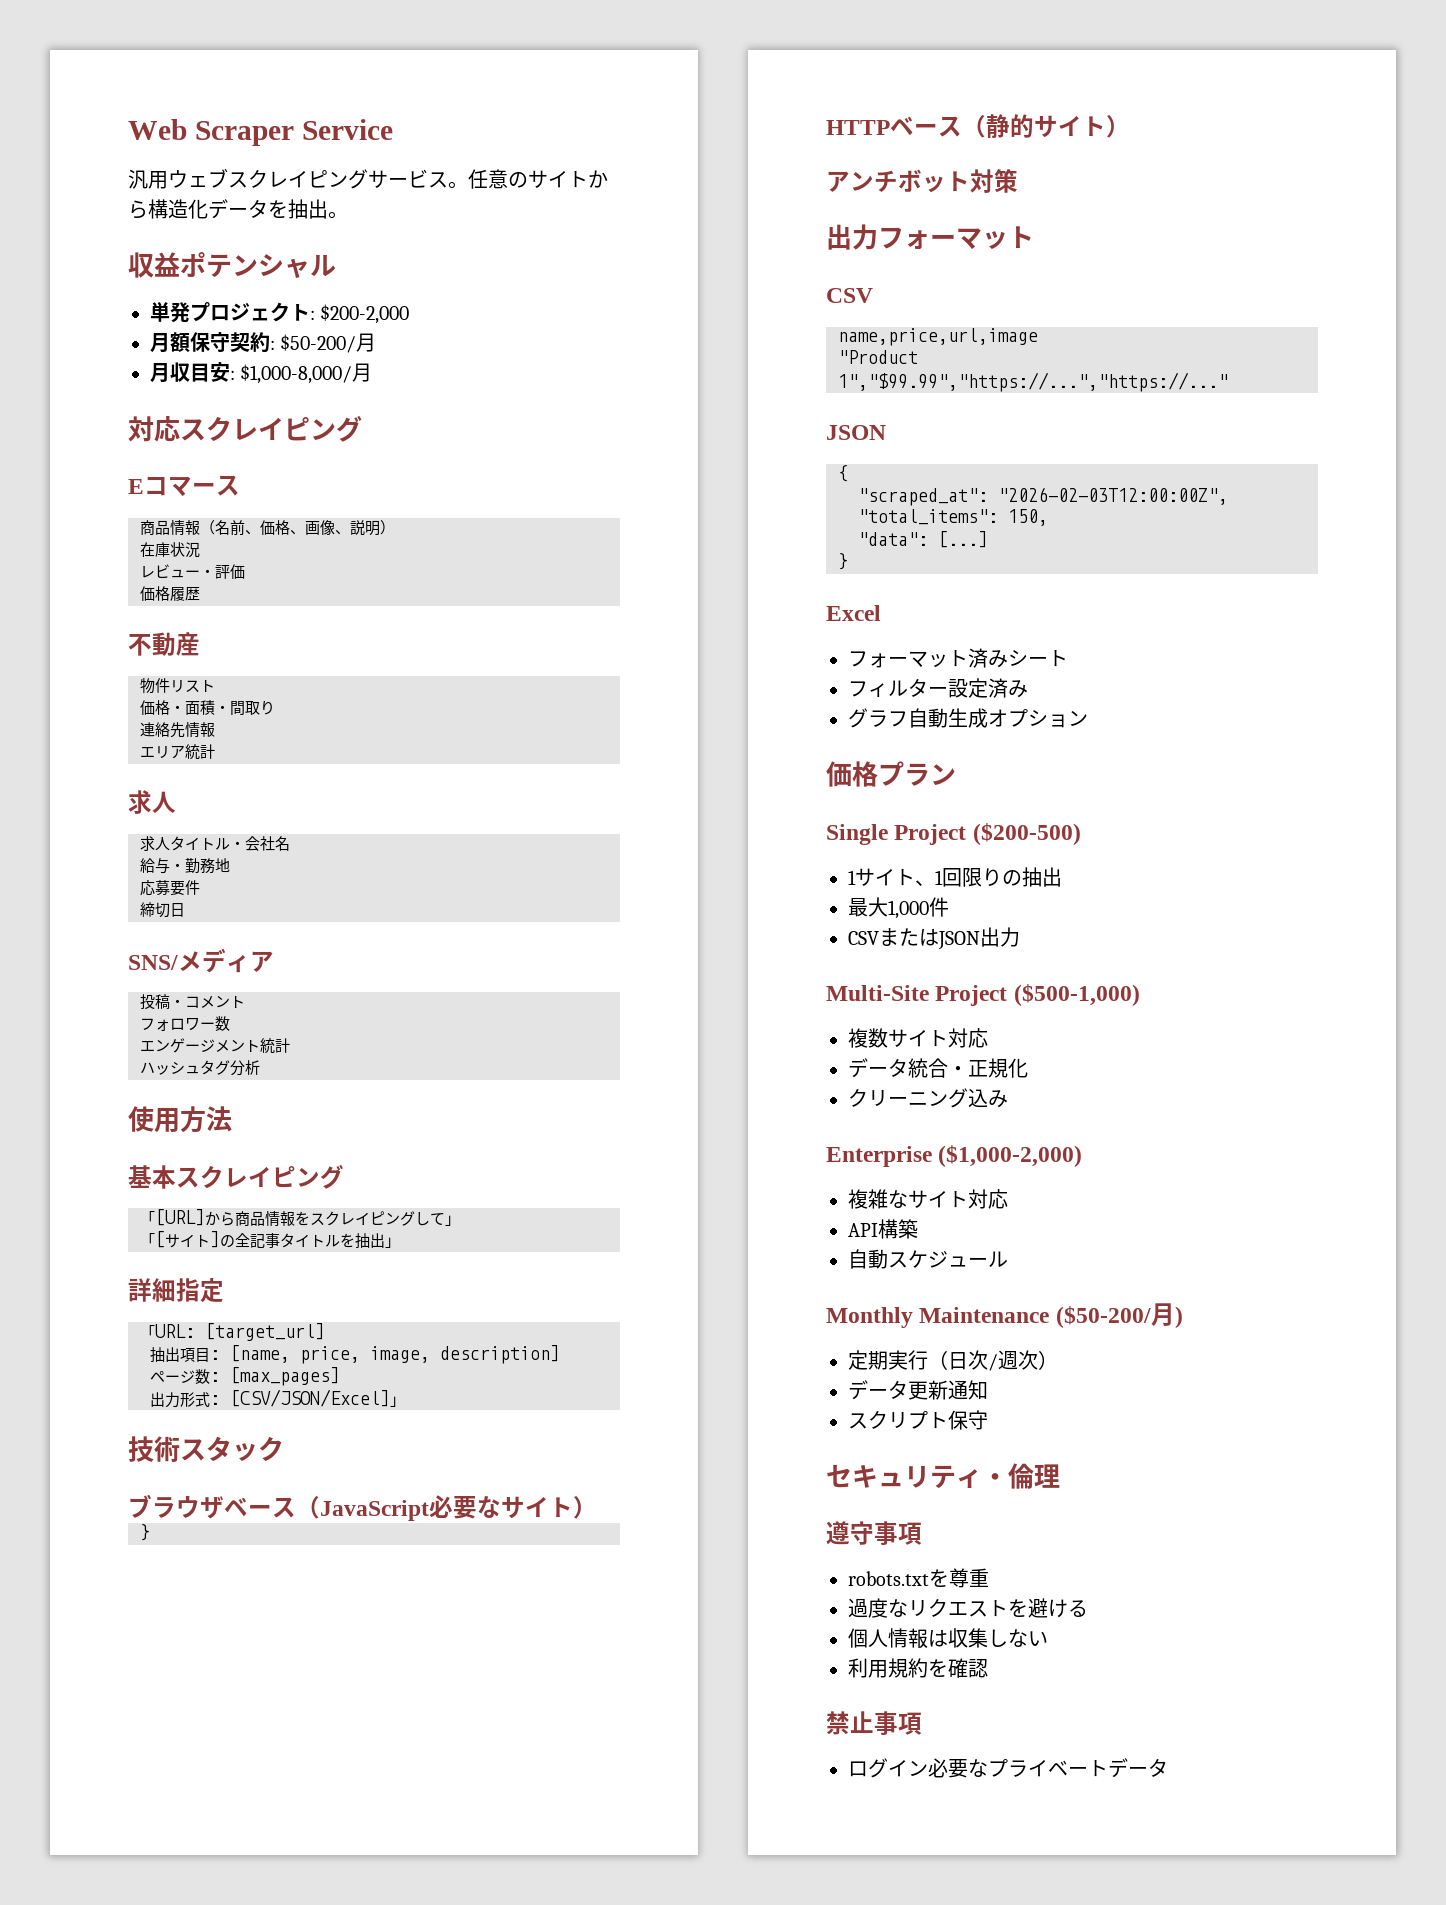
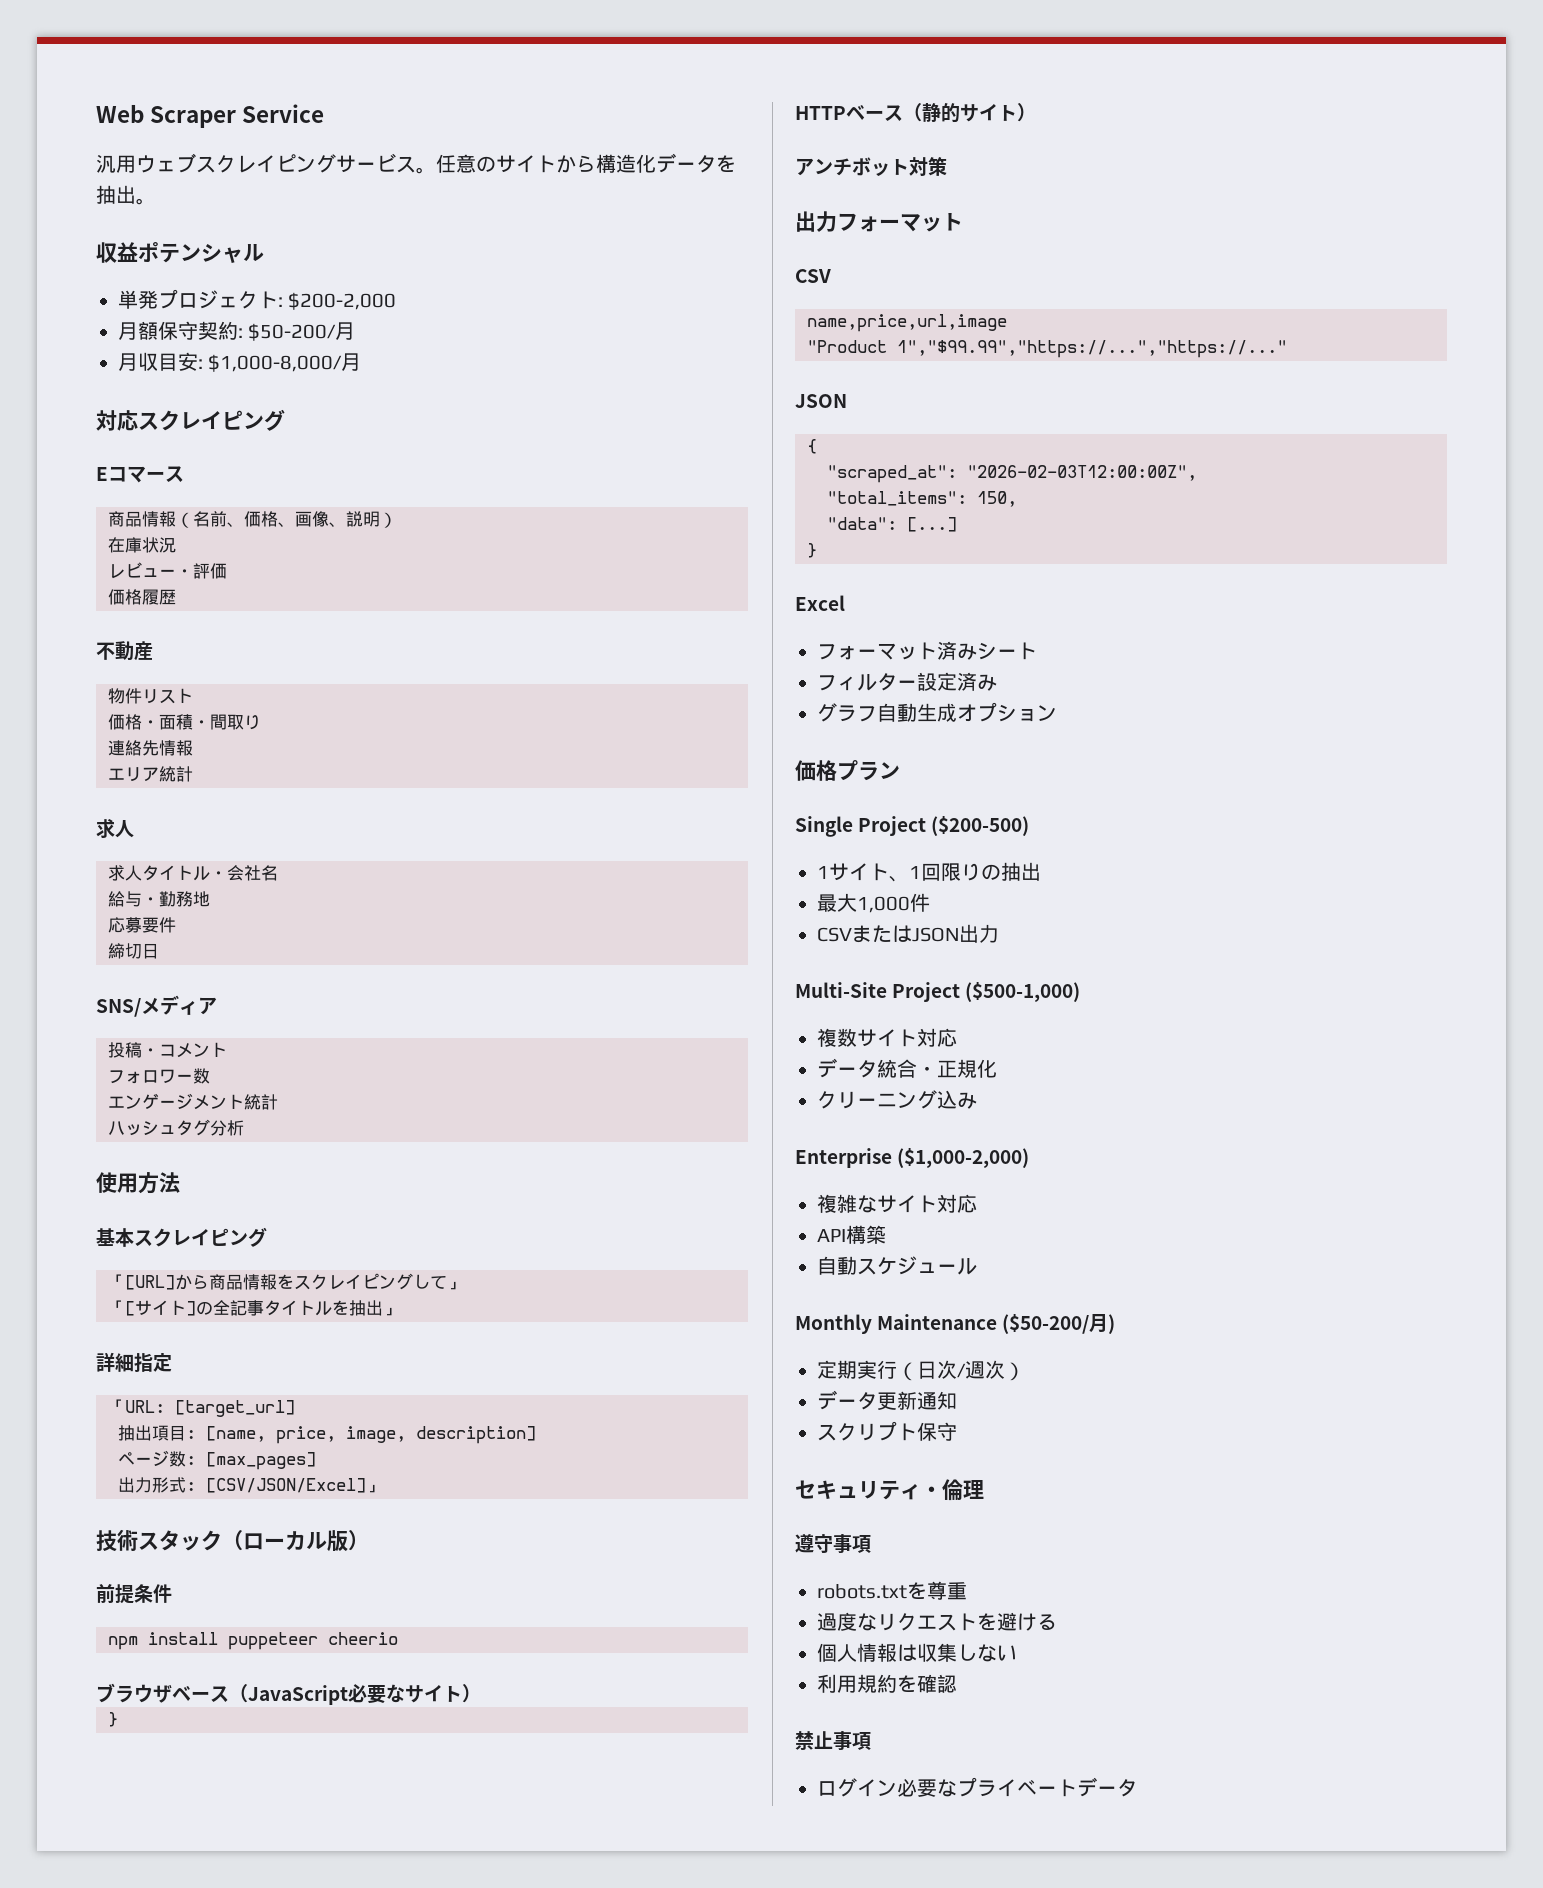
- 技術スタック
+ 技術スタック（ローカル版）
+ 前提条件
+ npm install puppeteer cheerio

